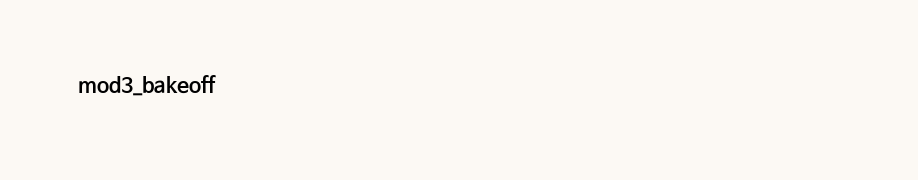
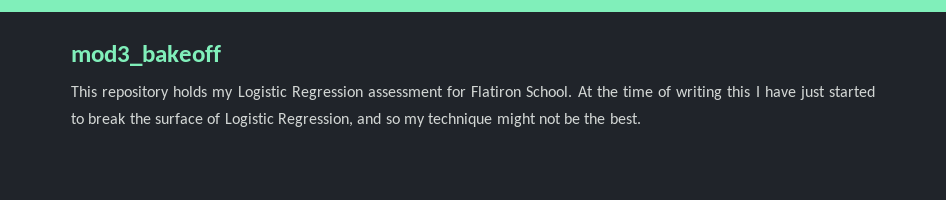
+ This repository holds my Logistic Regression assessment for Flatiron School. At the time of writing this I have just started to break the surface of Logistic Regression, and so my technique might not be the best.

